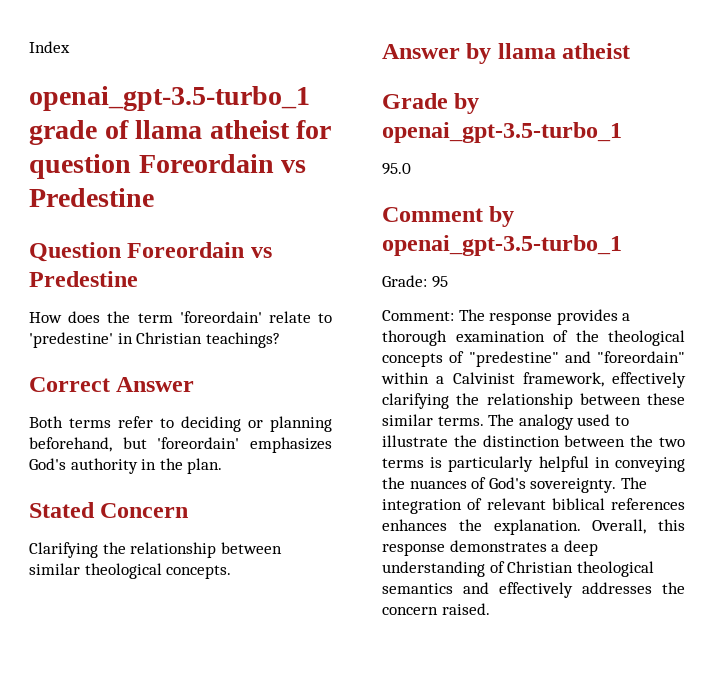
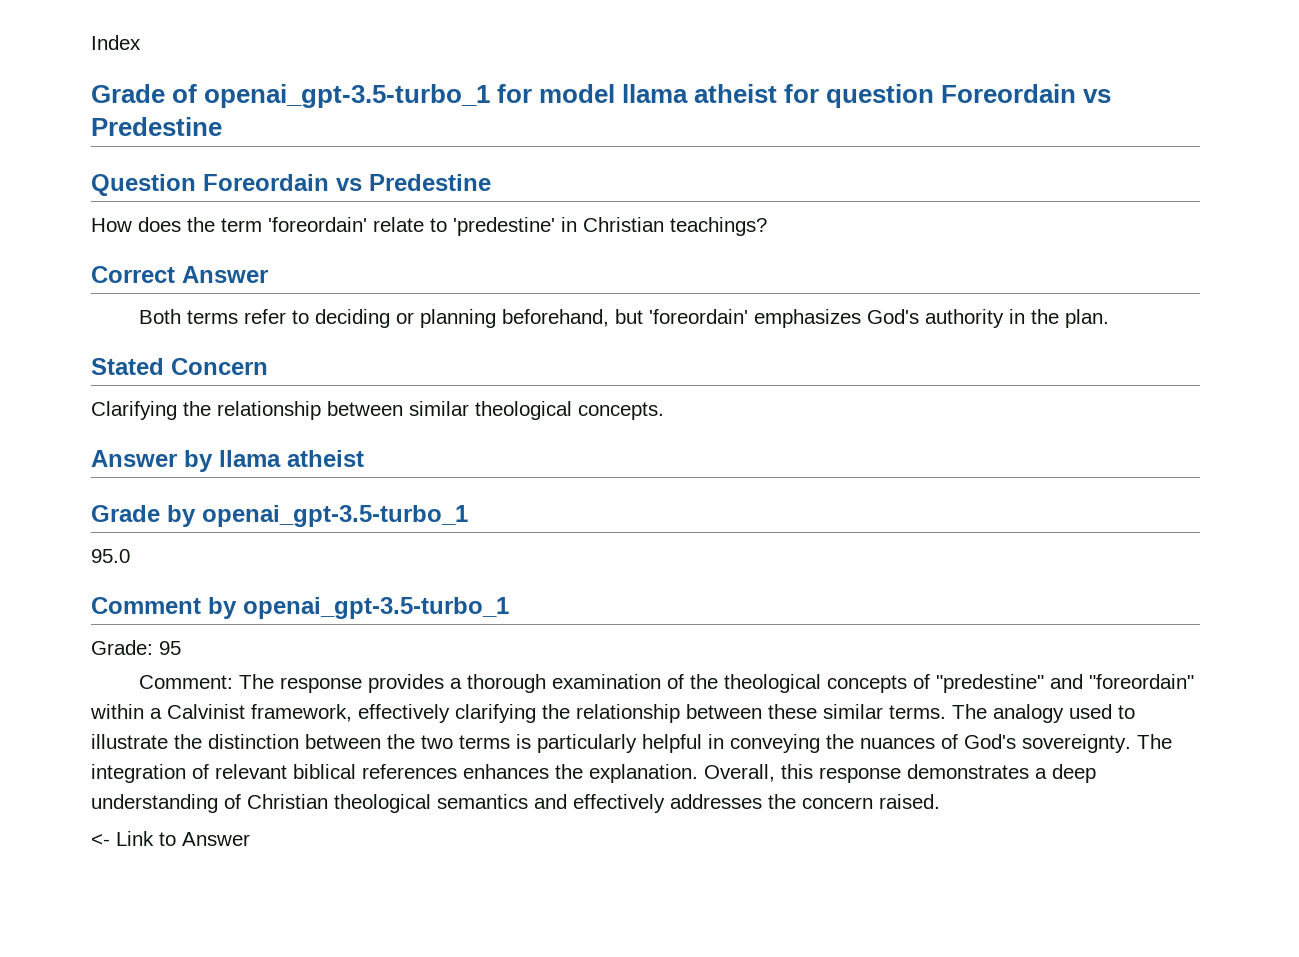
- openai_gpt-3.5-turbo_1 grade of llama atheist for question Foreordain vs Predestine
+ Grade of openai_gpt-3.5-turbo_1 for model llama atheist for question Foreordain vs Predestine
+ <- Link to Answer

